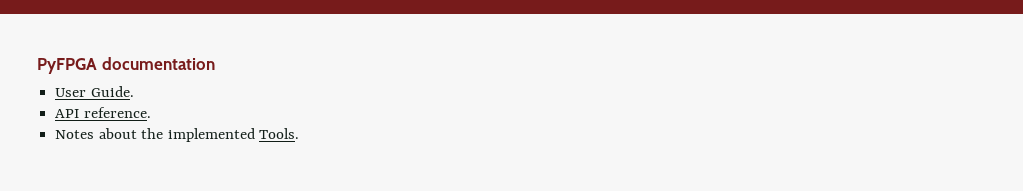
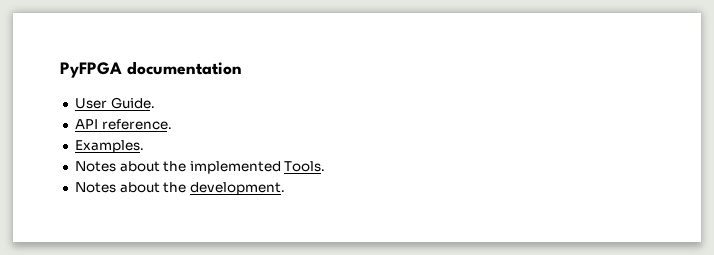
+ Examples.
+ Notes about the development.

